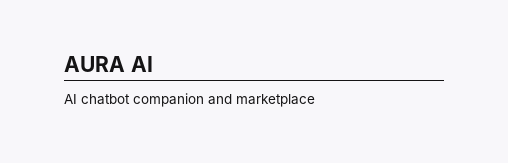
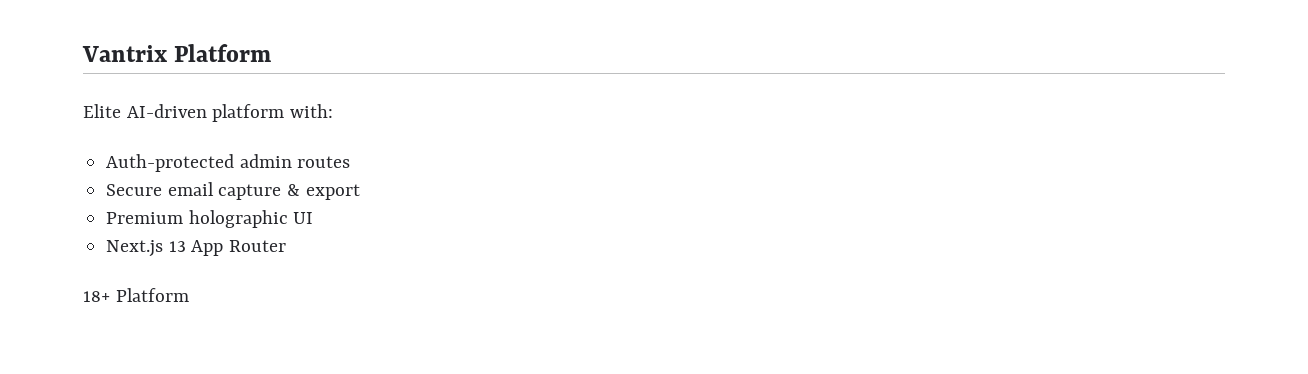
- AURA AI
- AI chatbot companion and marketplace
+ Vantrix Platform
+ Elite AI-driven platform with:
+ Auth-protected admin routes
+ Secure email capture & export
+ Premium holographic UI
+ Next.js 13 App Router
+ 18+ Platform

